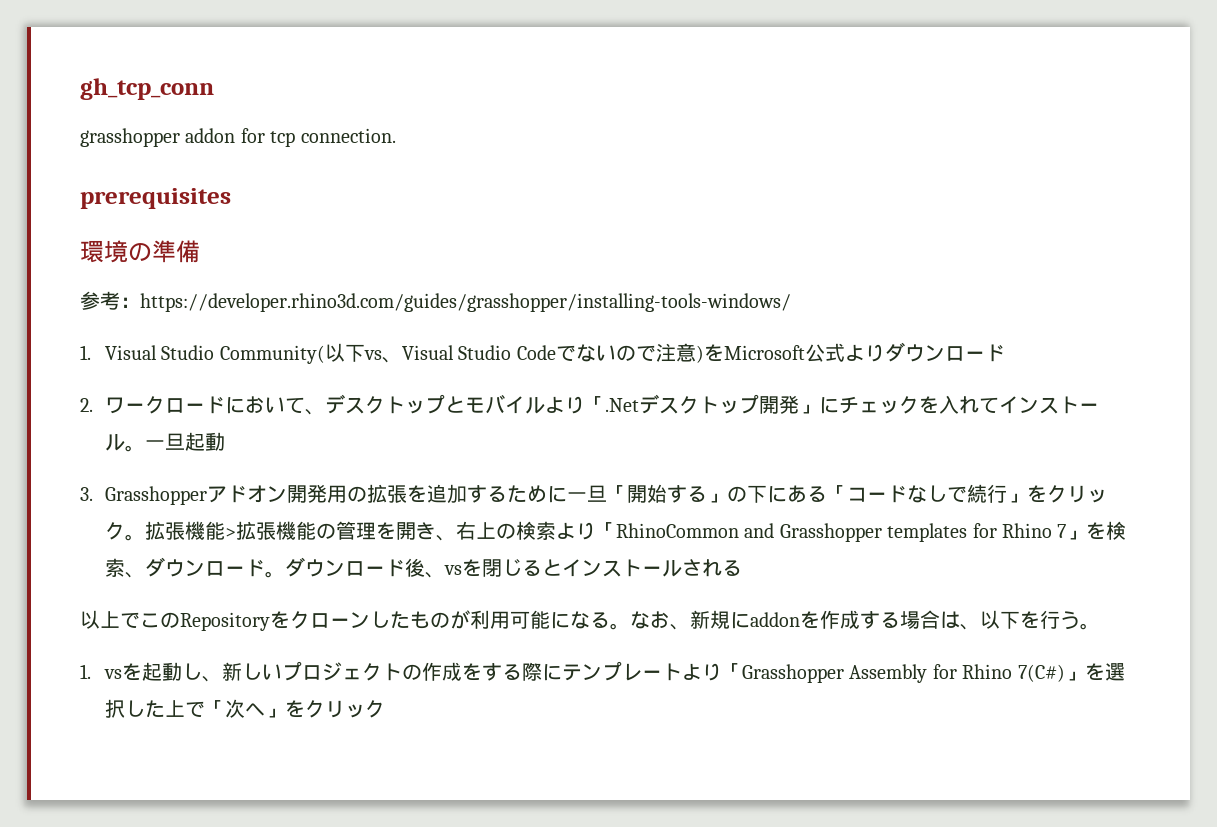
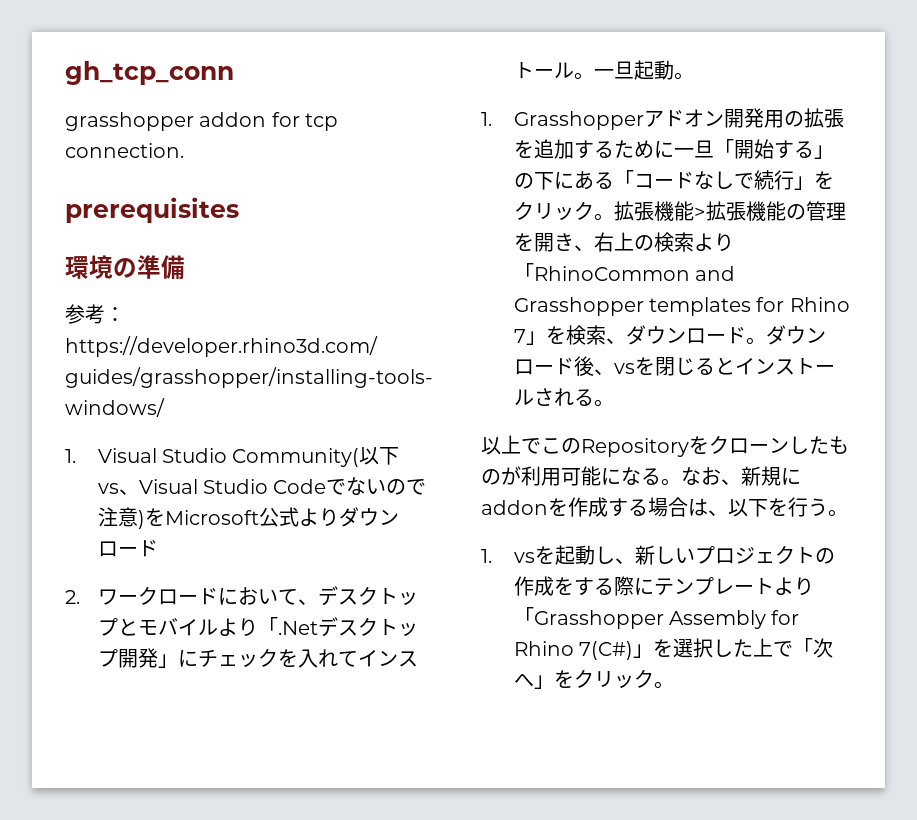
- 一旦起動
- 3. Grasshopperアドオン開発用の拡張を追加するために一旦「開始する」の下にある「コードなしで続行」をクリック。
+ 一旦起動。
+ 1. Grasshopperアドオン開発用の拡張を追加するために一旦「開始する」の下にある「コードなしで続行」をクリック。
- ダウンロード後、vsを閉じるとインストールされる
+ ダウンロード後、vsを閉じるとインストールされる。
- 1. vsを起動し、新しいプロジェクトの作成をする際にテンプレートより「Grasshopper Assembly for Rhino 7(C#)」を選択した上で「次へ」をクリック
+ 1. vsを起動し、新しいプロジェクトの作成をする際にテンプレートより「Grasshopper Assembly for Rhino 7(C#)」を選択した上で「次へ」をクリック。

